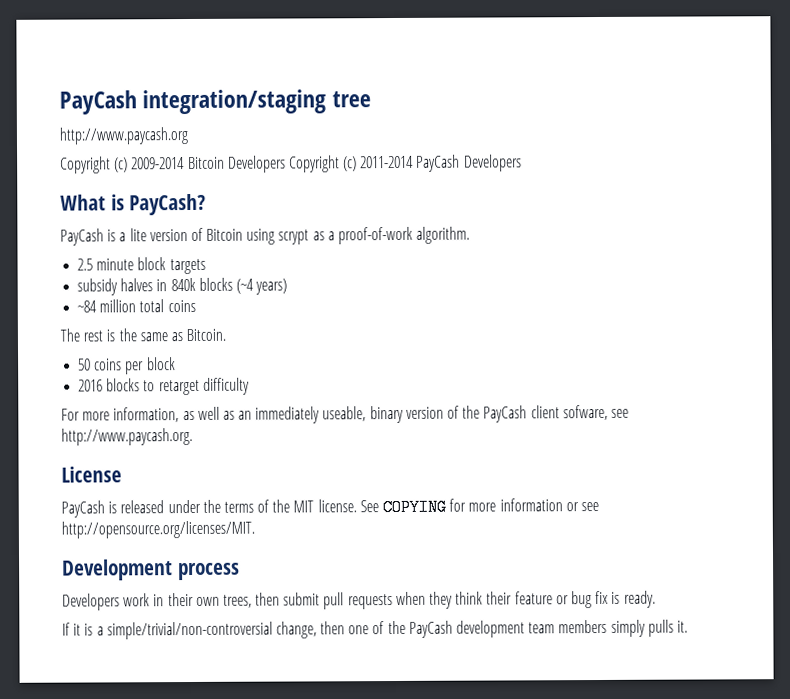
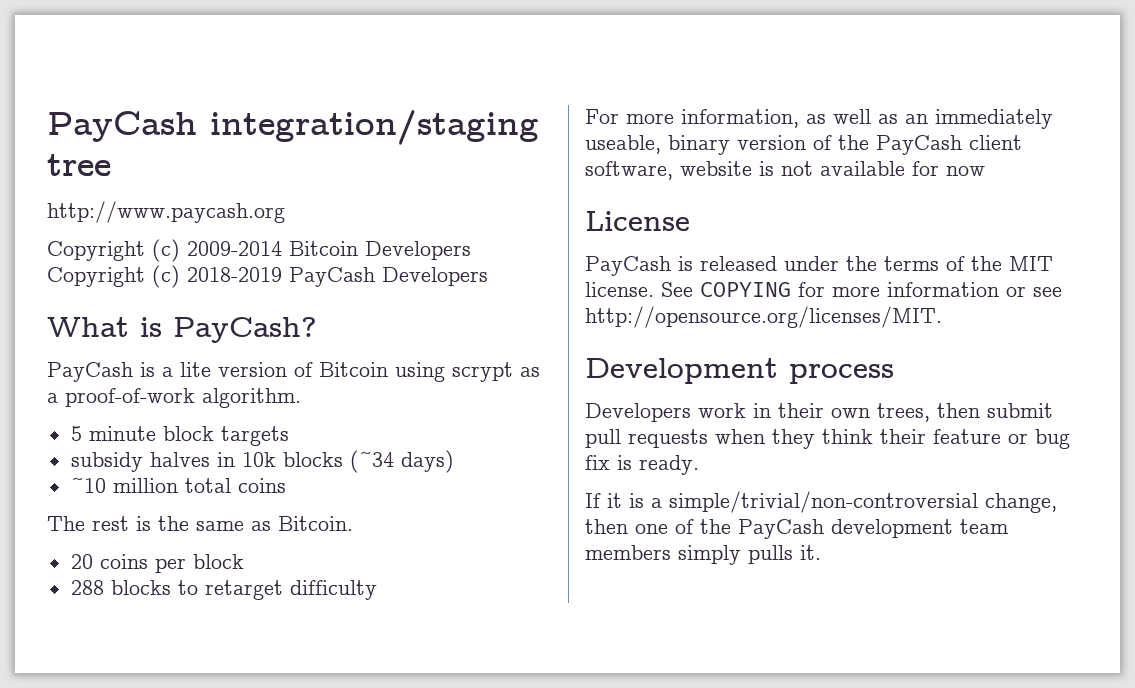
- Copyright (c) 2009-2014 Bitcoin Developers Copyright (c) 2011-2014 PayCash Developers
+ Copyright (c) 2009-2014 Bitcoin Developers Copyright (c) 2018-2019 PayCash Developers
- 2.5 minute block targets
+ 5 minute block targets
- subsidy halves in 840k blocks (~4 years)
- ~84 million total coins
+ subsidy halves in 10k blocks (~34 days)
+ ~10 million total coins
- 50 coins per block
+ 20 coins per block
- 2016 blocks to retarget difficulty
+ 288 blocks to retarget difficulty
- For more information, as well as an immediately useable, binary version of the PayCash client sofware, see http://www.paycash.org.
+ For more information, as well as an immediately useable, binary version of the PayCash client software, website is not available for now

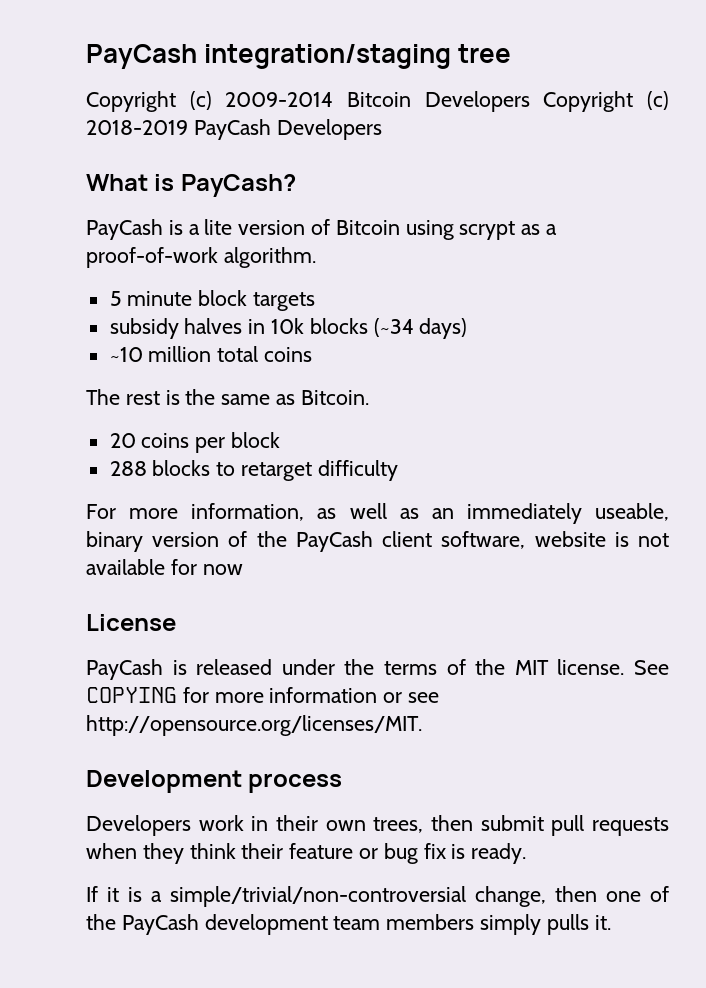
- http://www.paycash.org

